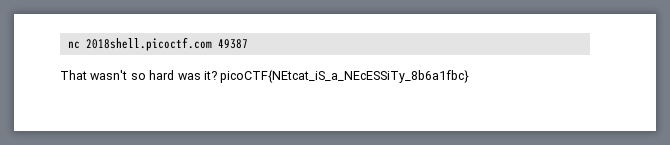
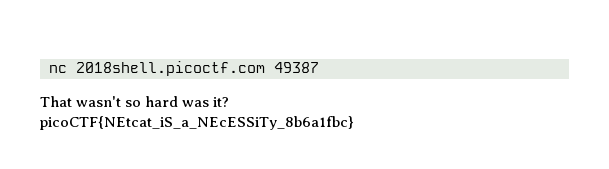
- That wasn't so hard was it? picoCTF{NEtcat_iS_a_NEcESSiTy_8b6a1fbc}
+ That wasn't so hard was it?
+ picoCTF{NEtcat_iS_a_NEcESSiTy_8b6a1fbc}

